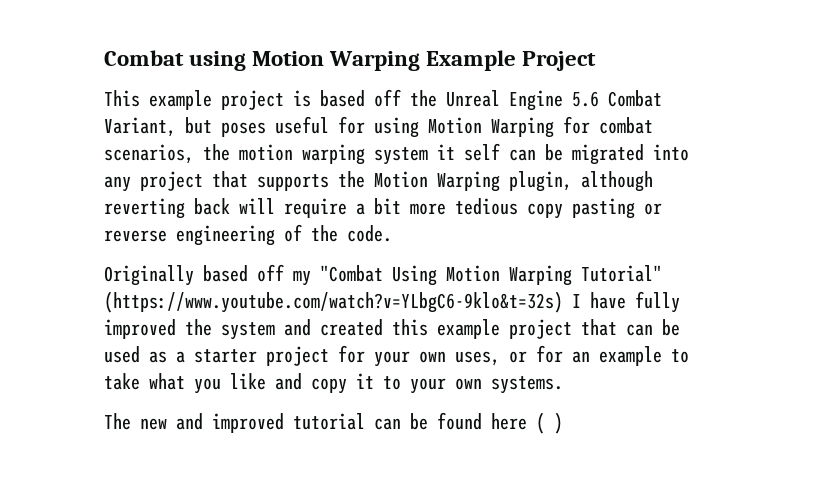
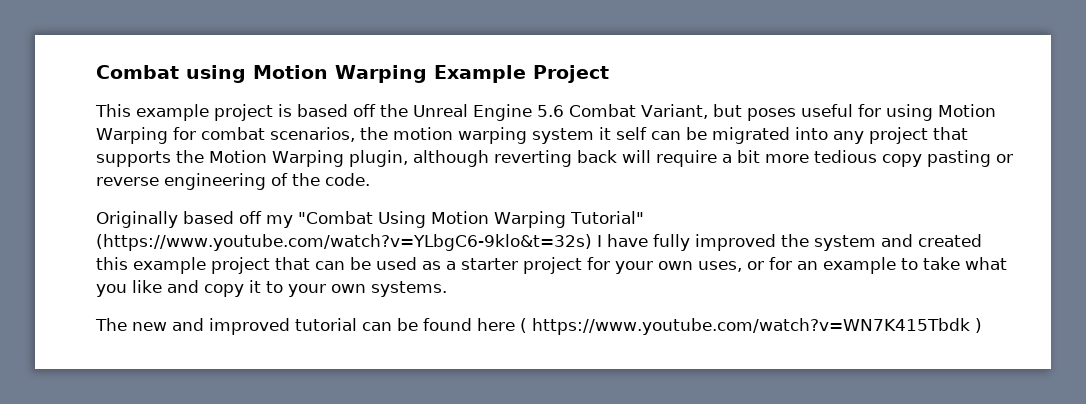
- The new and improved tutorial can be found here ( )
+ The new and improved tutorial can be found here ( https://www.youtube.com/watch?v=WN7K415Tbdk )

